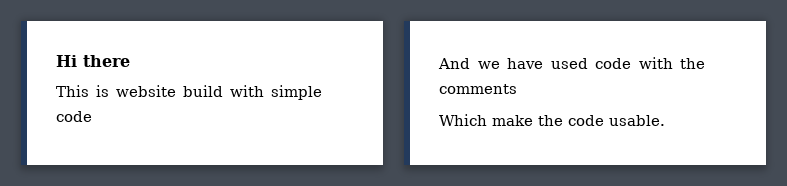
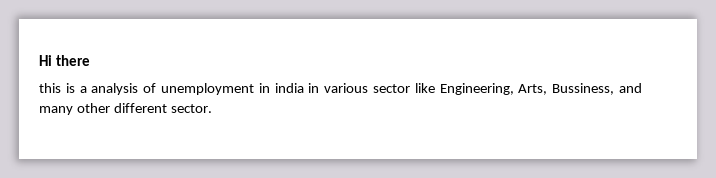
- This is website build with simple code
- And we have used code with the comments
- Which make the code usable.
+ this is a analysis of unemployment in india in various sector like Engineering, Arts, Bussiness, and many other different sector.

